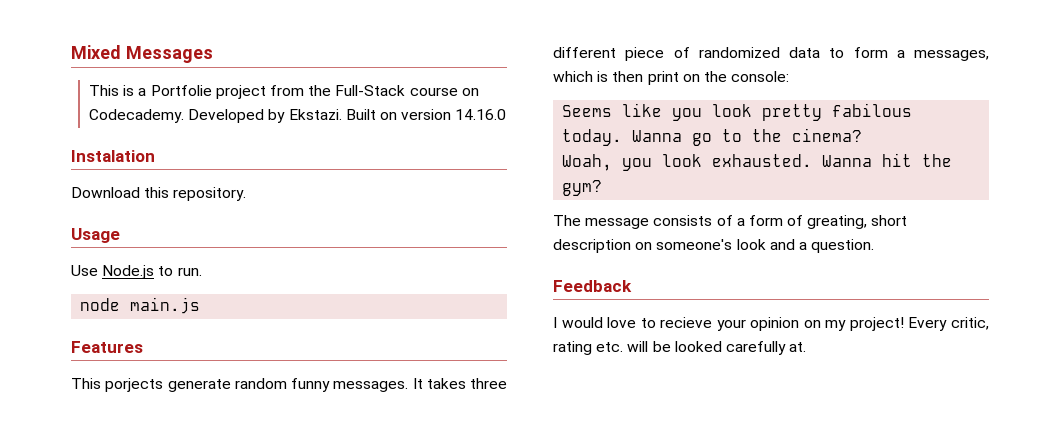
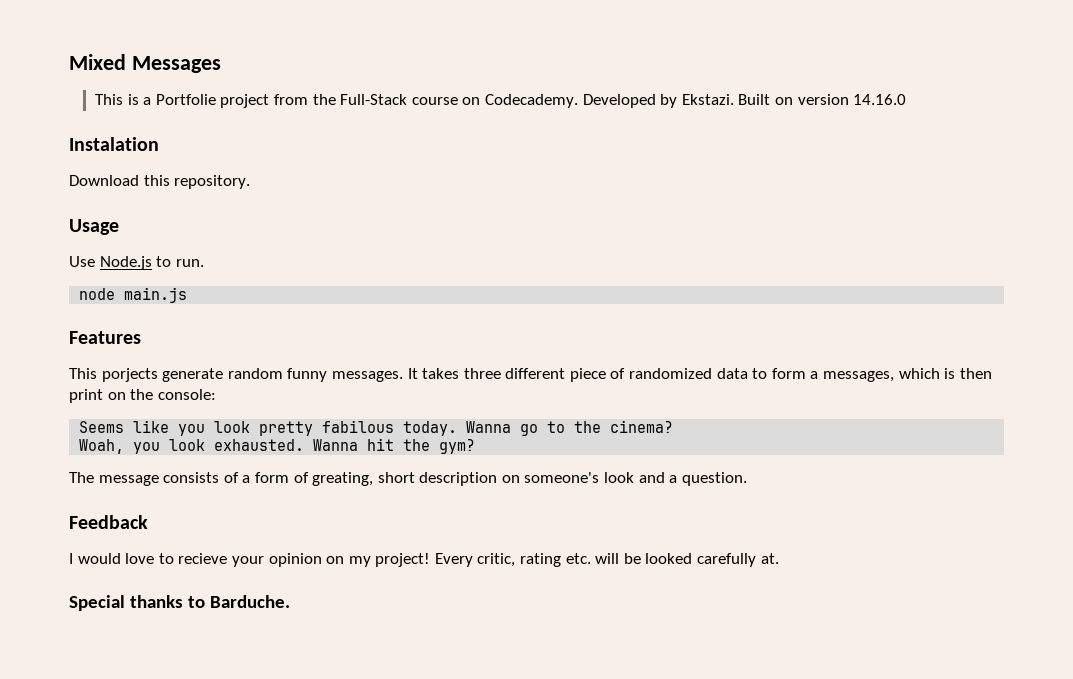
+ Special thanks to Barduche.

